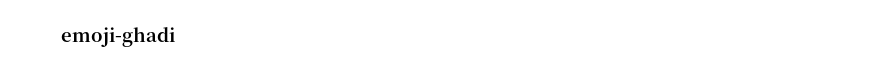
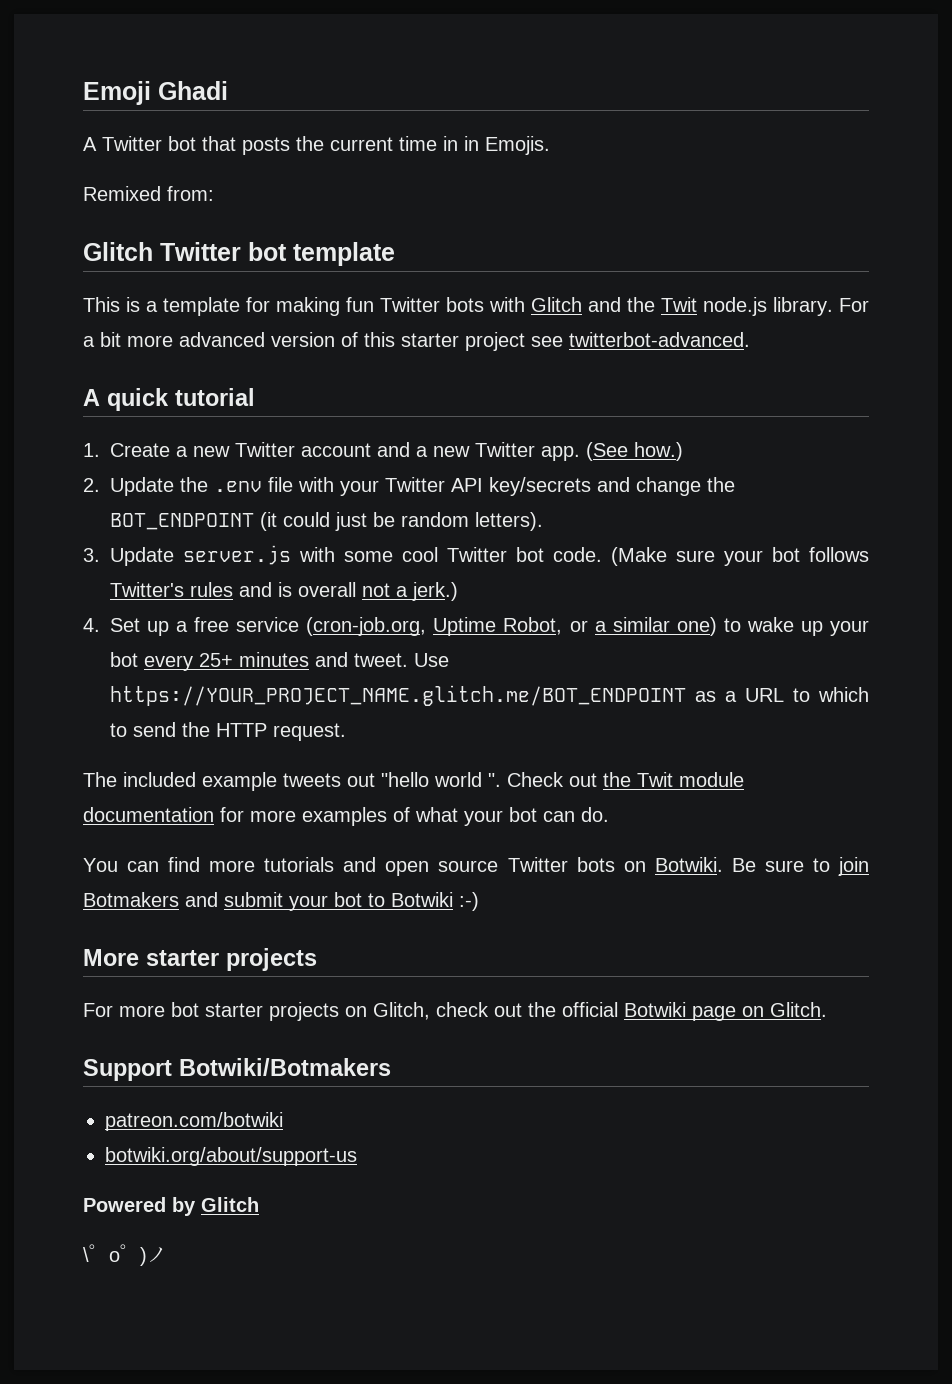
- emoji-ghadi
+ Emoji Ghadi
+ A Twitter bot that posts the current time in in Emojis.
+ Remixed from:
+ Glitch Twitter bot template
+ This is a template for making fun Twitter bots with Glitch and the Twit node.js library. For a bit more advanced version of this starter project see twitterbot-advanced.
+ A quick tutorial
+ 1. Create a new Twitter account and a new Twitter app. (See how.)
+ 2. Update the .env file with your Twitter API key/secrets and change the BOT_ENDPOINT (it could just be random letters).
+ 3. Update server.js with some cool Twitter bot code. (Make sure your bot follows Twitter's rules and is overall not a jerk.)
+ 4. Set up a free service (cron-job.org, Uptime Robot, or a similar one) to wake up your bot every 25+ minutes and tweet. Use https://YOUR_PROJECT_NAME.glitch.me/BOT_ENDPOINT as a URL to which to send the HTTP request.
+ The included example tweets out "hello world ". Check out the Twit module documentation for more examples of what your bot can do.
+ You can find more tutorials and open source Twitter bots on Botwiki. Be sure to join Botmakers and submit your bot to Botwiki :-)
+ More starter projects
+ For more bot starter projects on Glitch, check out the official Botwiki page on Glitch.
+ Support Botwiki/Botmakers
+ patreon.com/botwiki
+ botwiki.org/about/support-us
+ Powered by Glitch
+ \゜o゜)ノ

